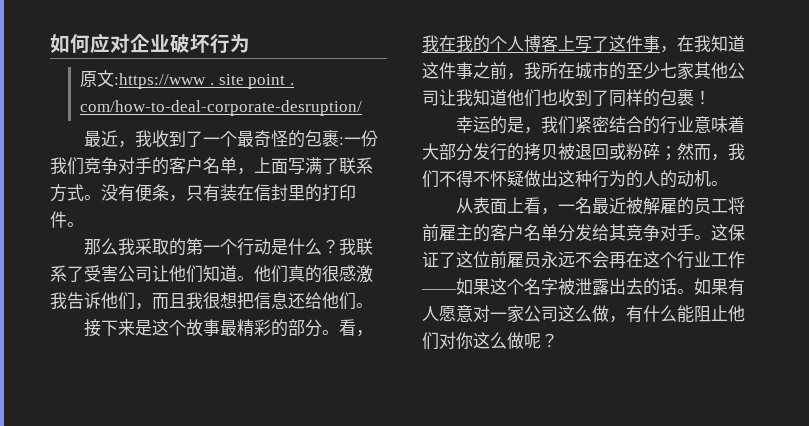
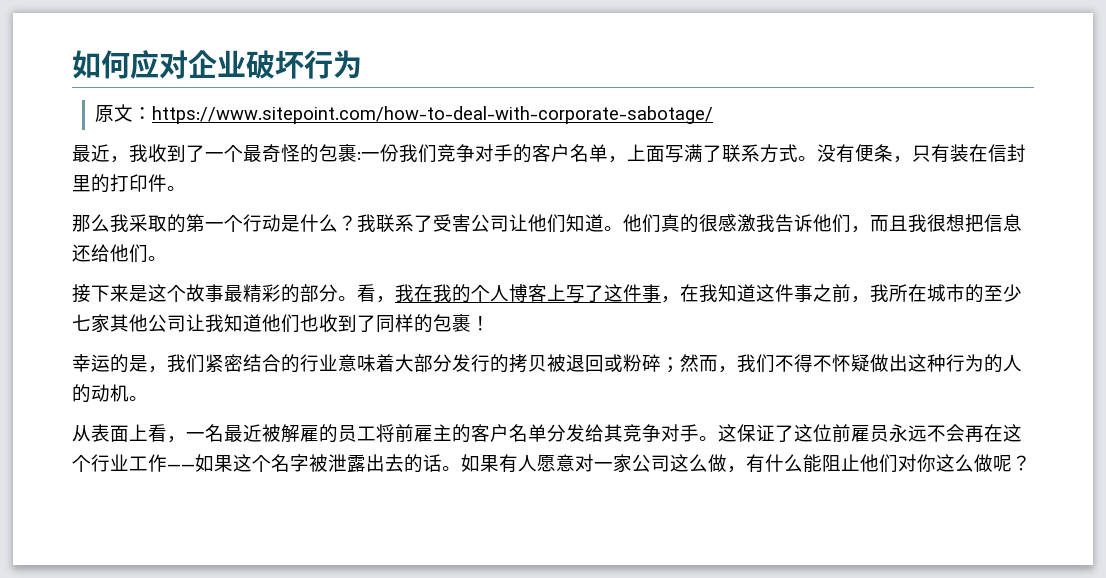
- 原文:https://www . site point . com/how-to-deal-corporate-desruption/
+ 原文：https://www.sitepoint.com/how-to-deal-with-corporate-sabotage/

